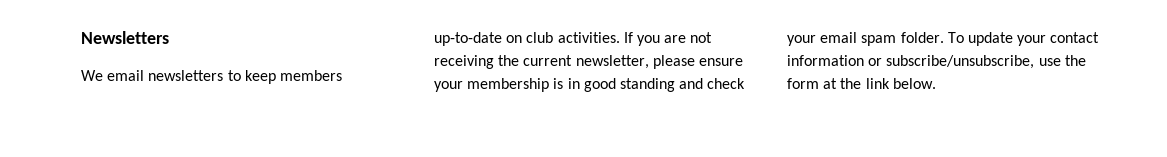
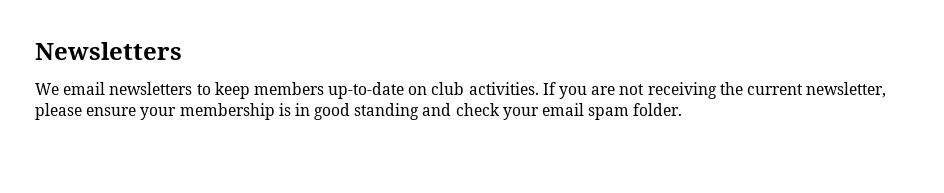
- To update your contact information or subscribe/unsubscribe, use the form at the link below.

